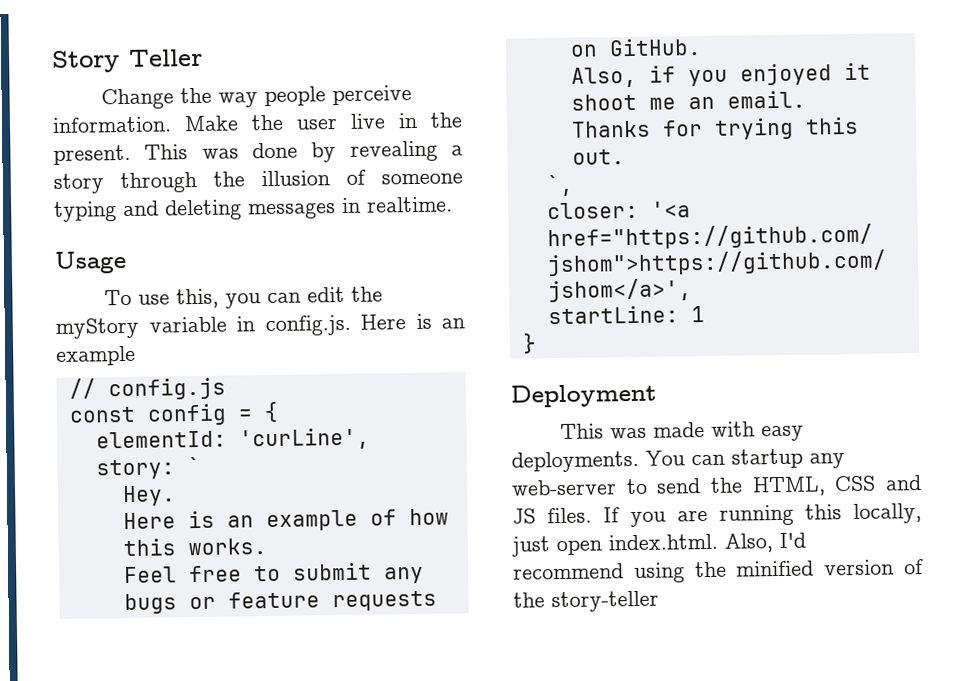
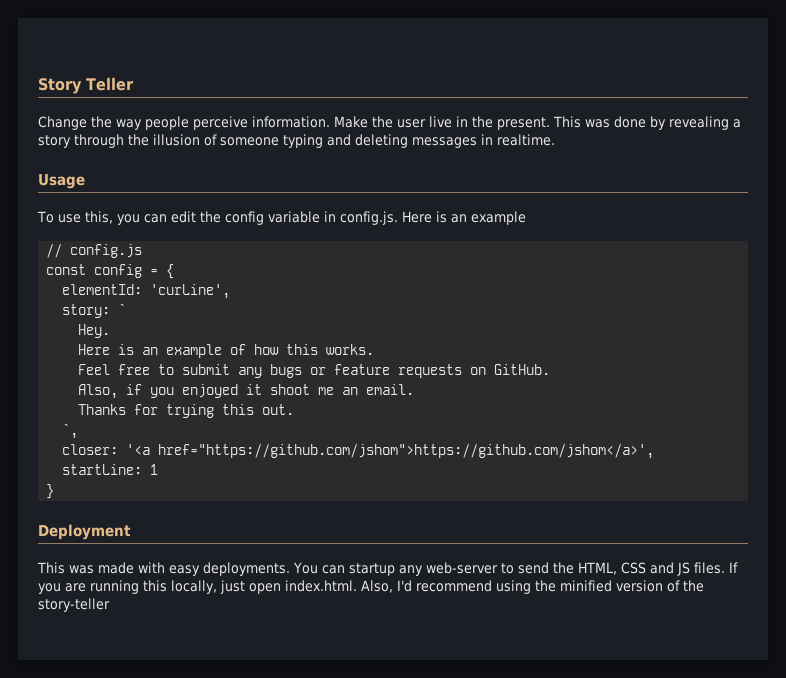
- To use this, you can edit the myStory variable in config.js. Here is an example
+ To use this, you can edit the config variable in config.js. Here is an example

